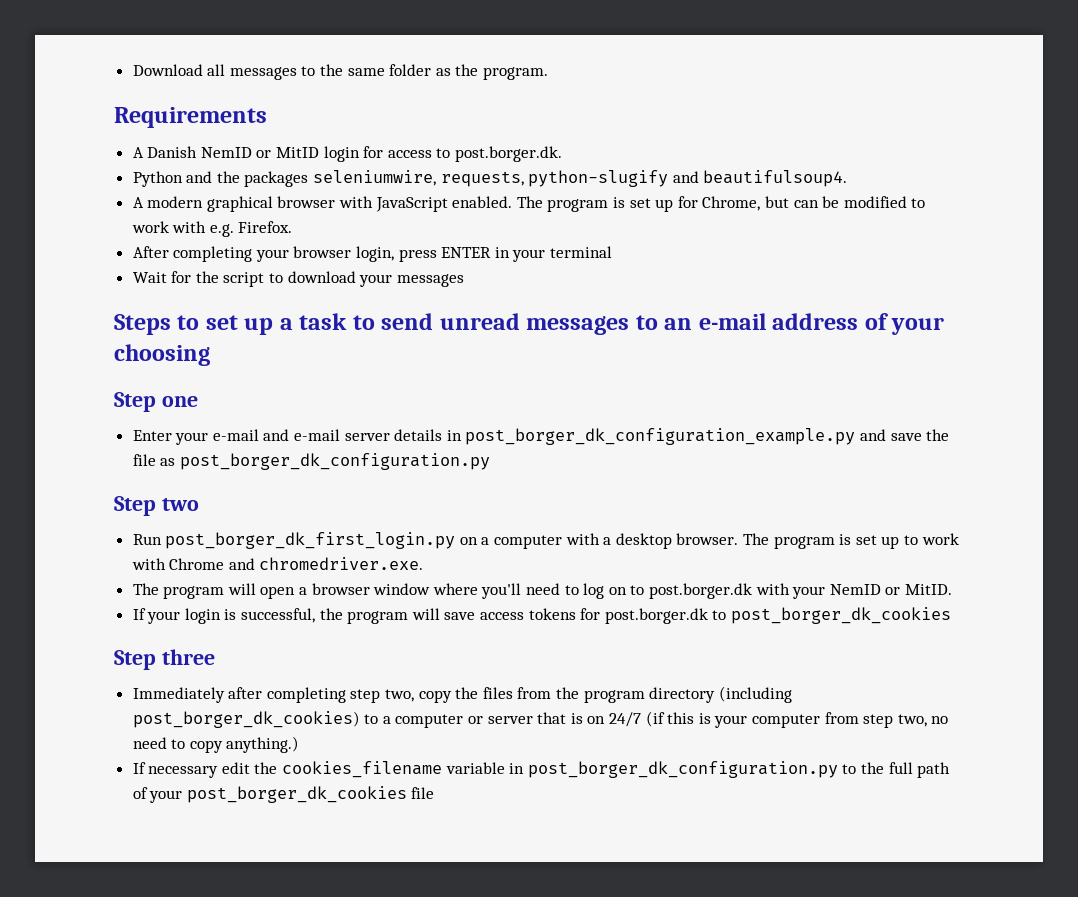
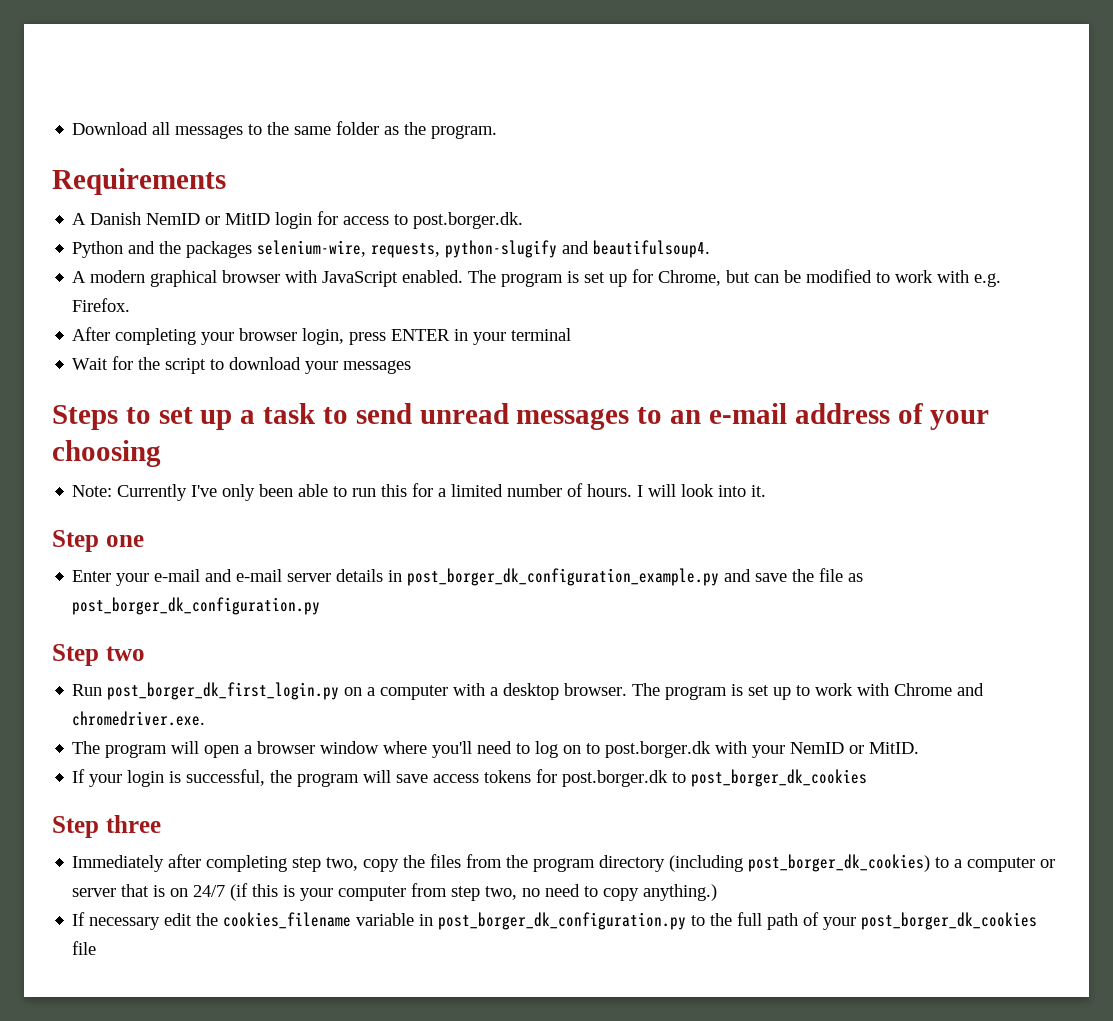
- Python and the packages seleniumwire, requests, python-slugify and beautifulsoup4.
+ Python and the packages selenium-wire, requests, python-slugify and beautifulsoup4.
+ Note: Currently I've only been able to run this for a limited number of hours. I will look into it.

